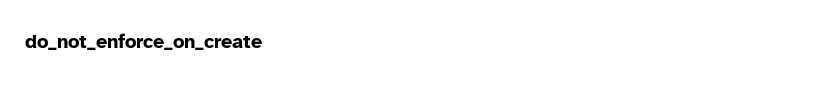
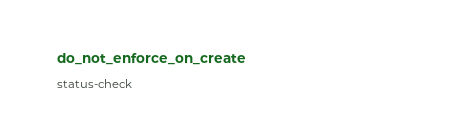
+ status-check

